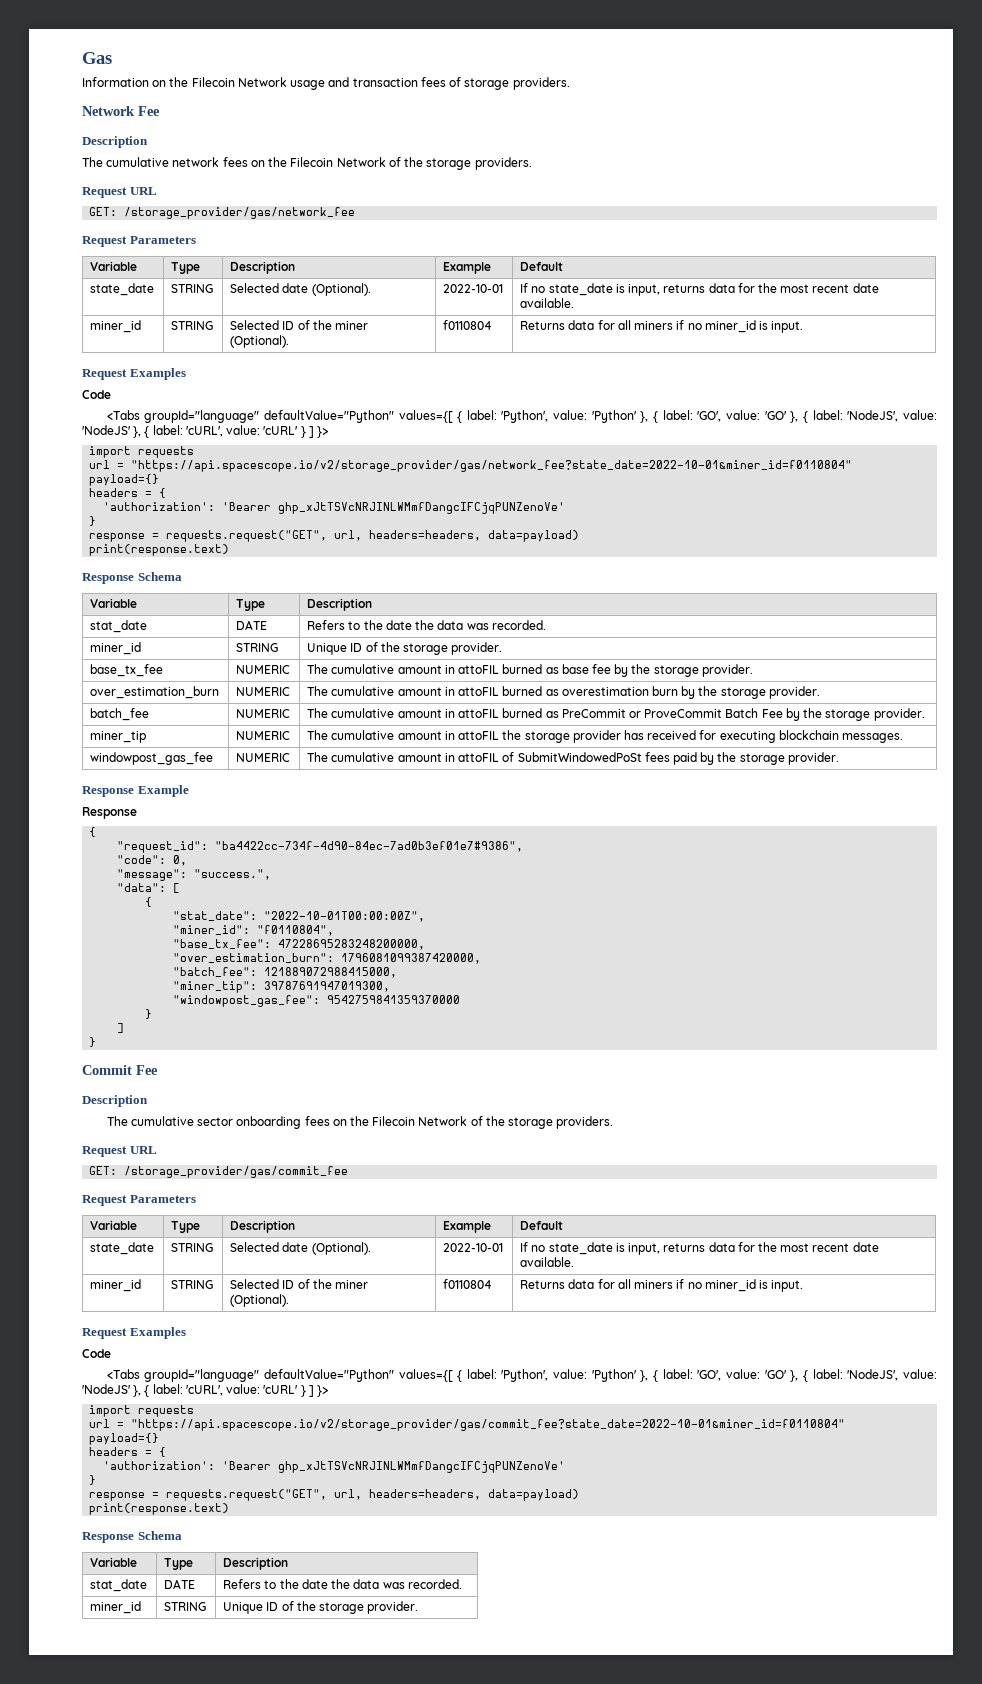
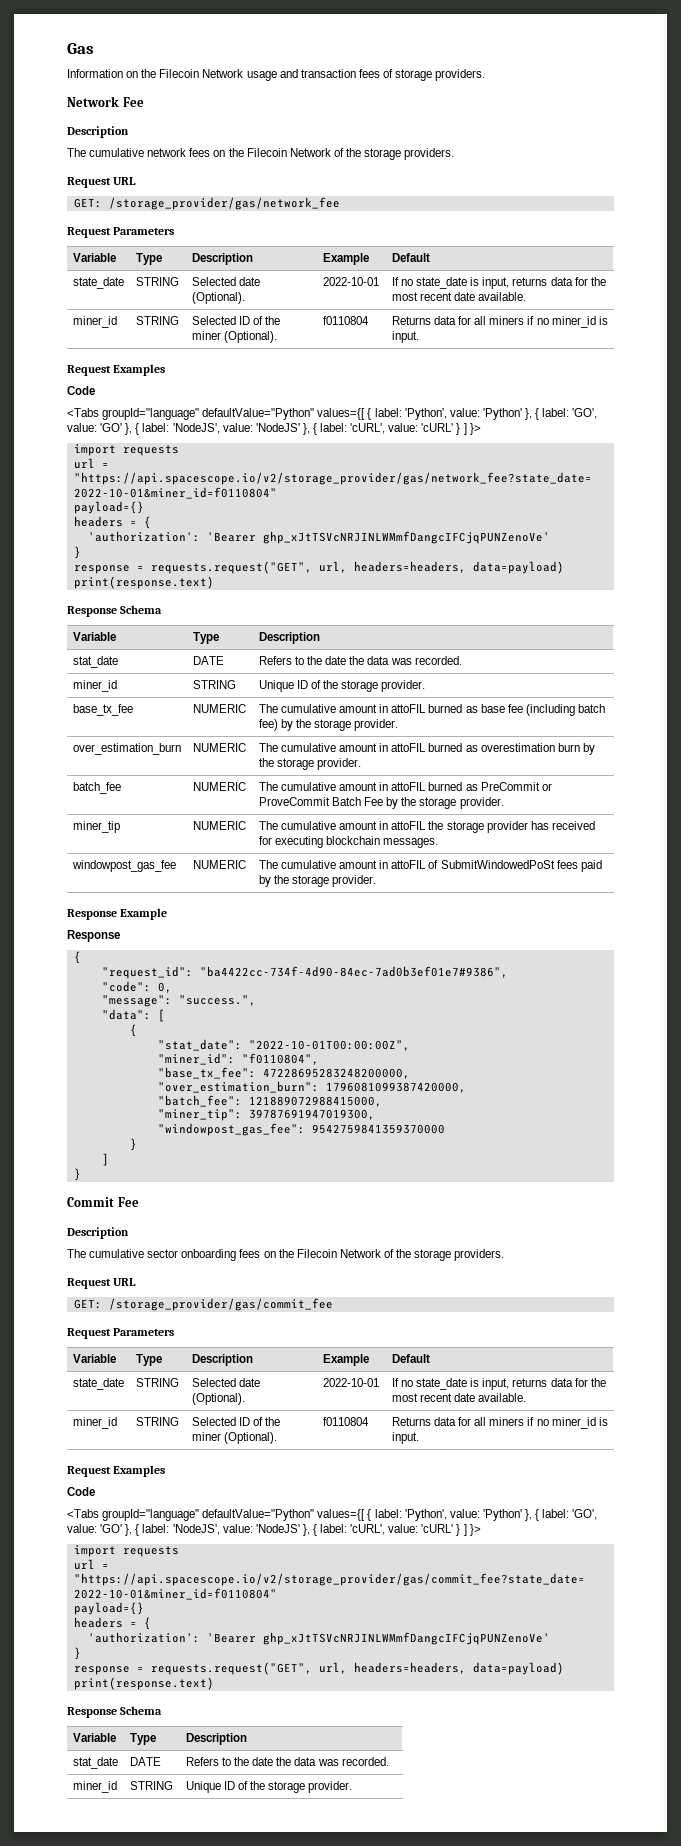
- base_tx_fee | NUMERIC | The cumulative amount in attoFIL burned as base fee by the storage provider.
+ base_tx_fee | NUMERIC | The cumulative amount in attoFIL burned as base fee (including batch fee) by the storage provider.

